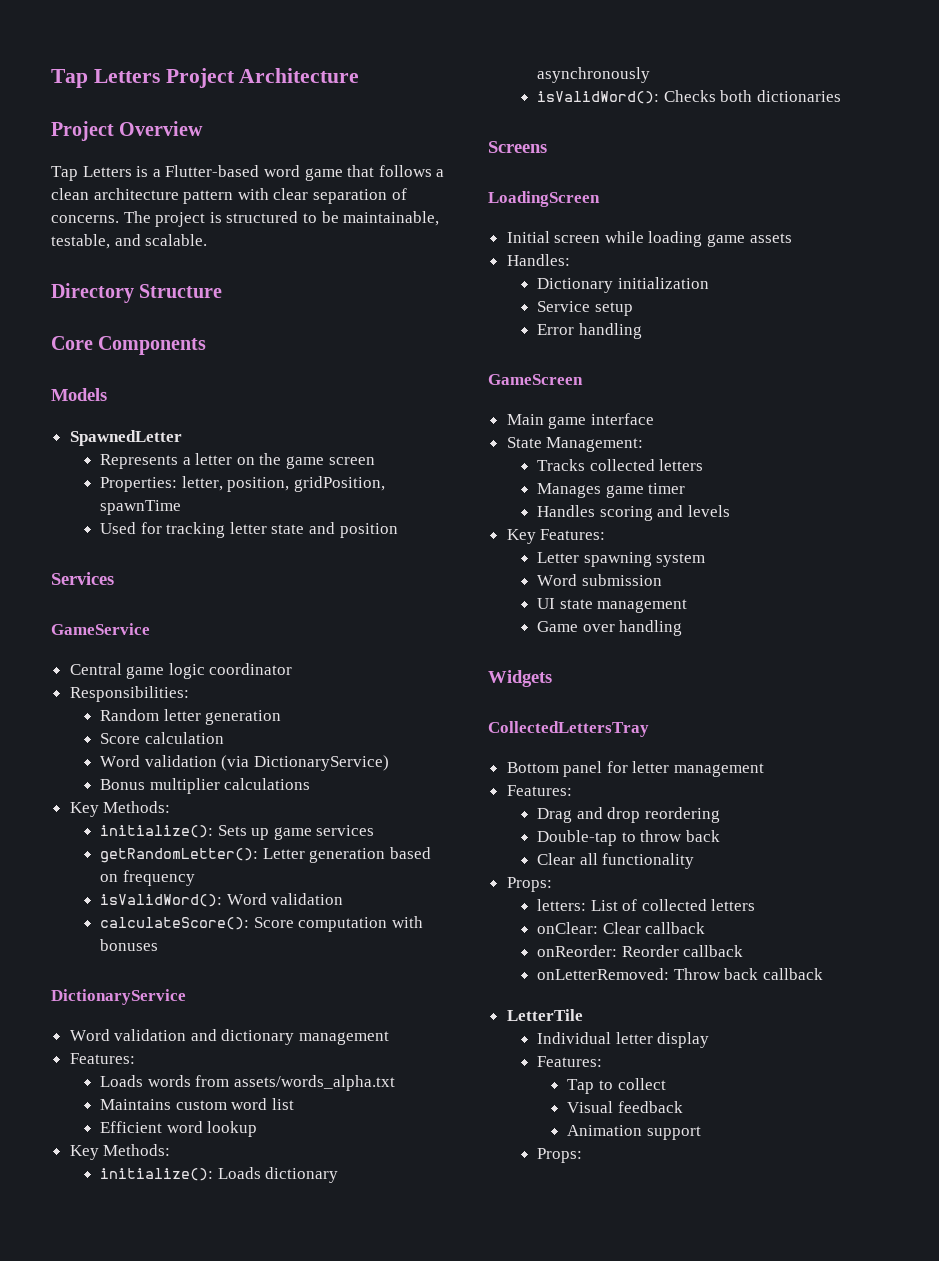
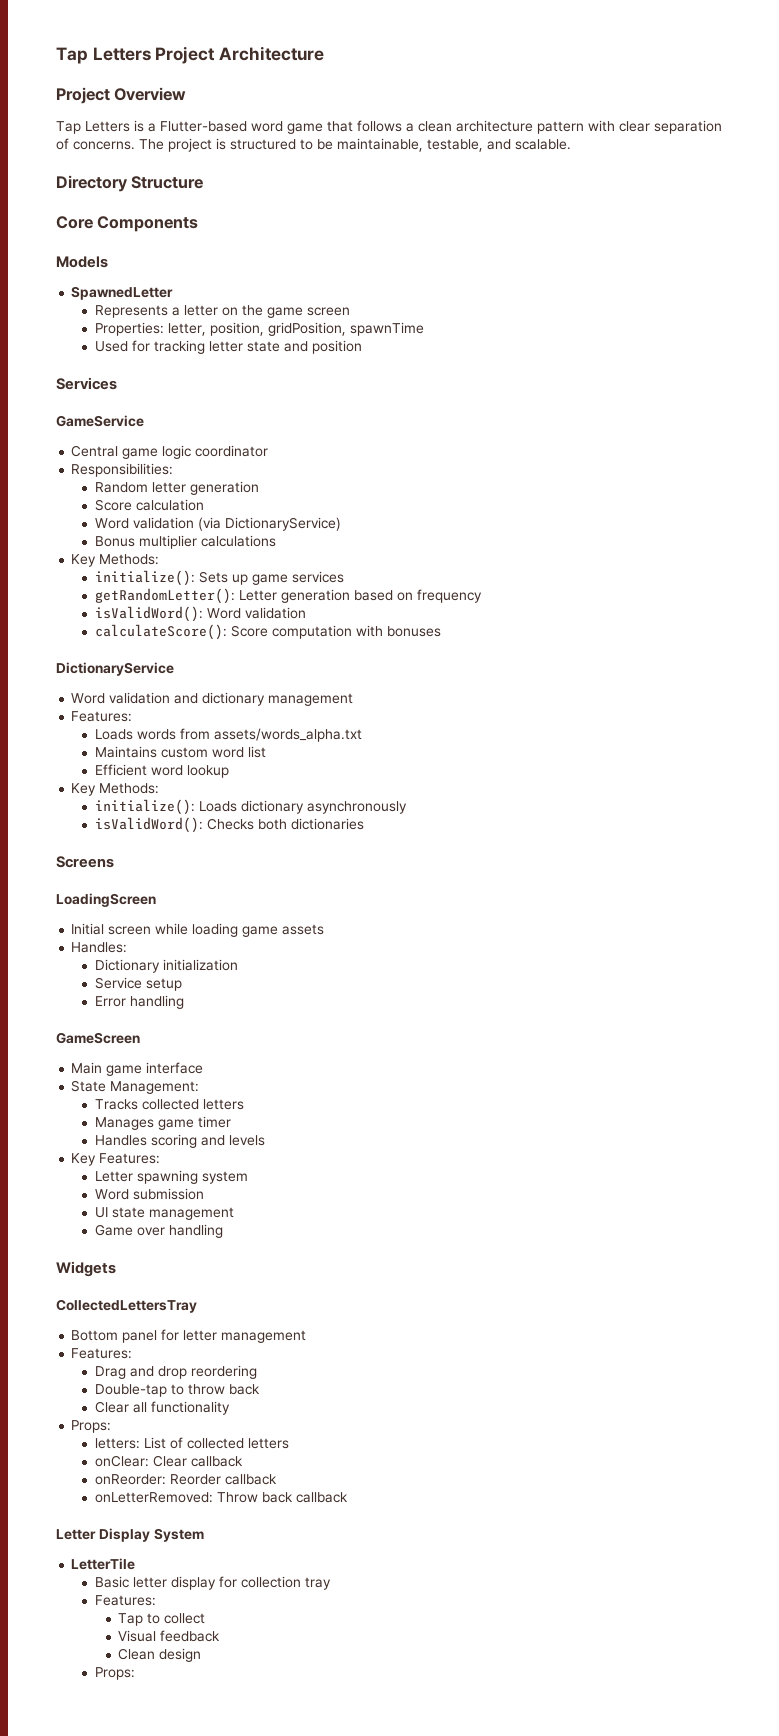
+ Letter Display System
- Individual letter display
+ Basic letter display for collection tray
- Animation support
+ Clean design

